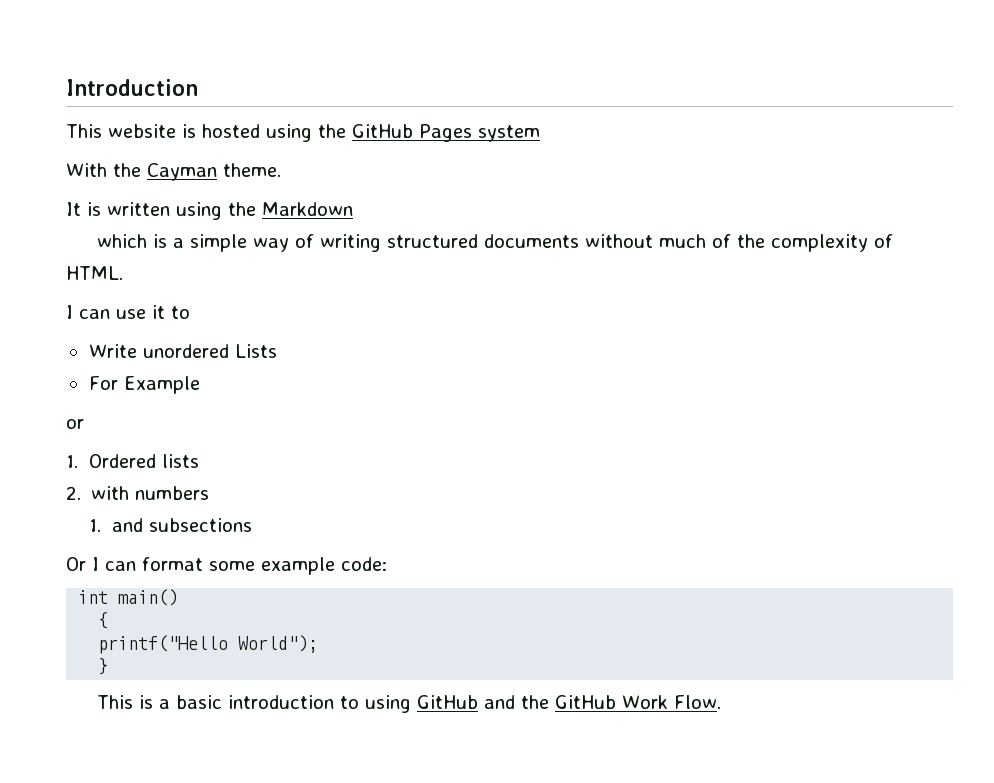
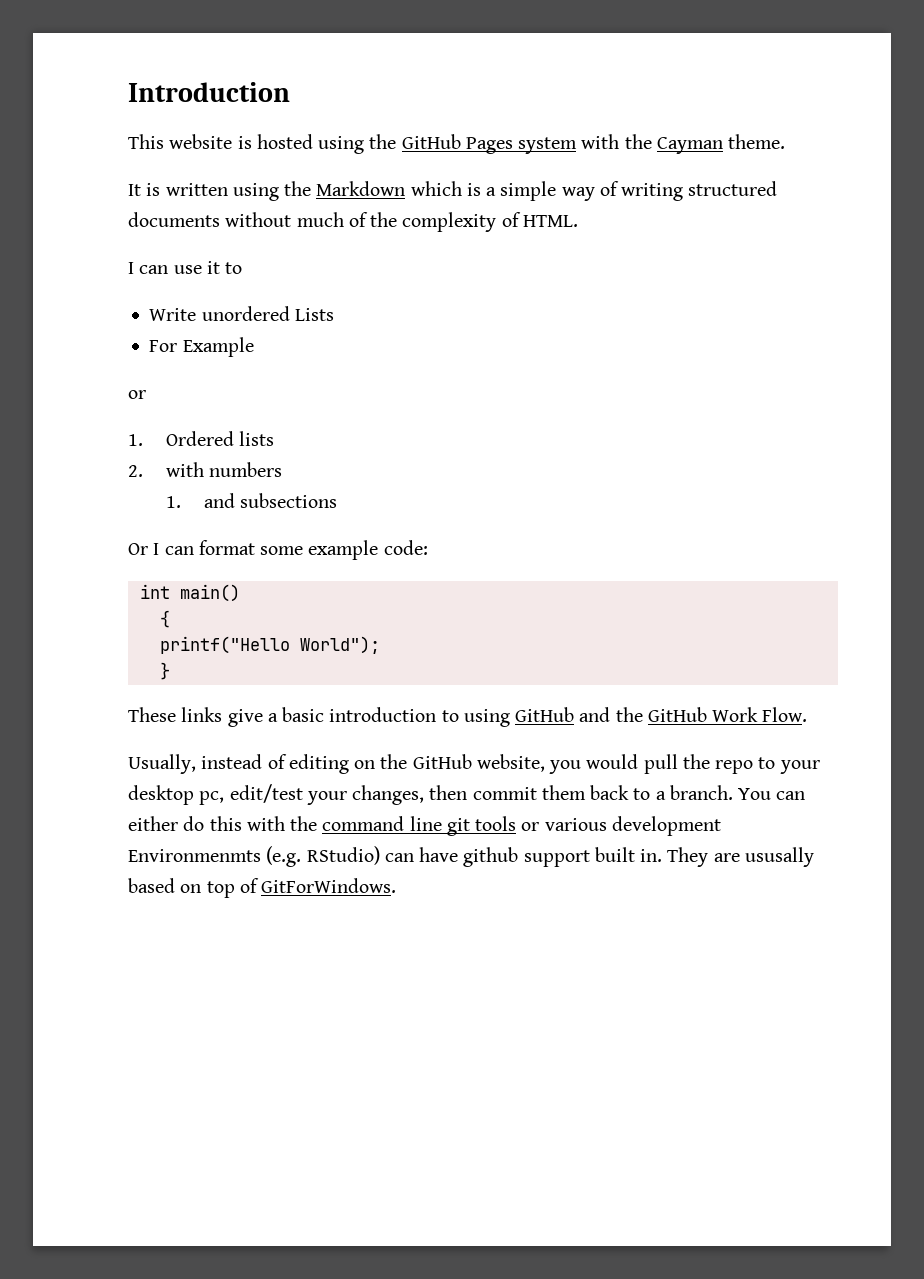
- This website is hosted using the GitHub Pages system
- With the Cayman theme.
+ This website is hosted using the GitHub Pages system with the Cayman theme.
- It is written using the Markdown
- which is a simple way of writing structured documents without much of the complexity of HTML.
+ It is written using the Markdown which is a simple way of writing structured documents without much of the complexity of HTML.
- This is a basic introduction to using GitHub and the GitHub Work Flow.
+ These links give a basic introduction to using GitHub and the GitHub Work Flow.
+ Usually, instead of editing on the GitHub website, you would pull the repo to your desktop pc, edit/test your changes, then commit them back to a branch. You can either do this with the command line git tools or various development Environmenmts (e.g. RStudio) can have github support built in. They are ususally based on top of GitForWindows.

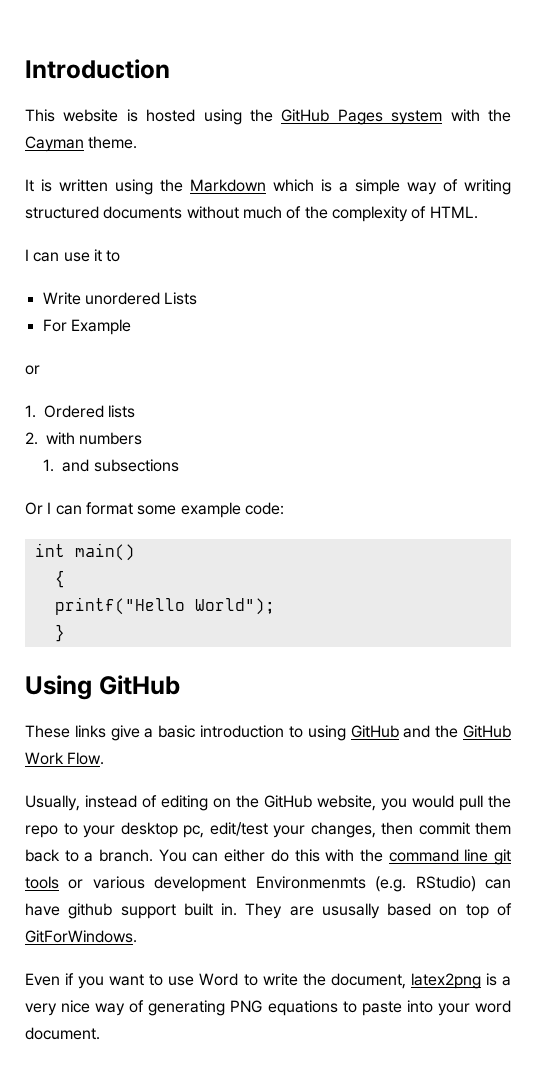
+ Using GitHub
+ Even if you want to use Word to write the document, latex2png is a very nice way of generating PNG equations to paste into your word document.

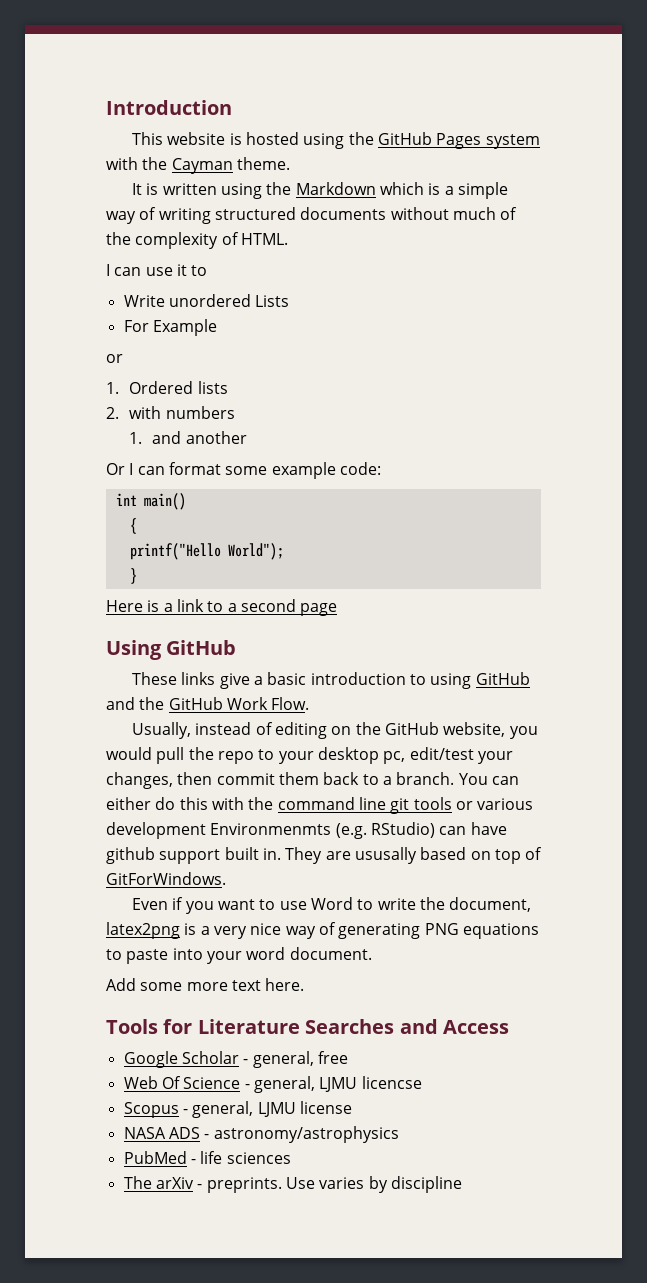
- 1. and subsections
+ 1. and another
+ Here is a link to a second page
+ Add some more text here.
+ Tools for Literature Searches and Access
+ Google Scholar - general, free
+ Web Of Science - general, LJMU licencse
+ Scopus - general, LJMU license
+ NASA ADS - astronomy/astrophysics
+ PubMed - life sciences
+ The arXiv - preprints. Use varies by discipline

